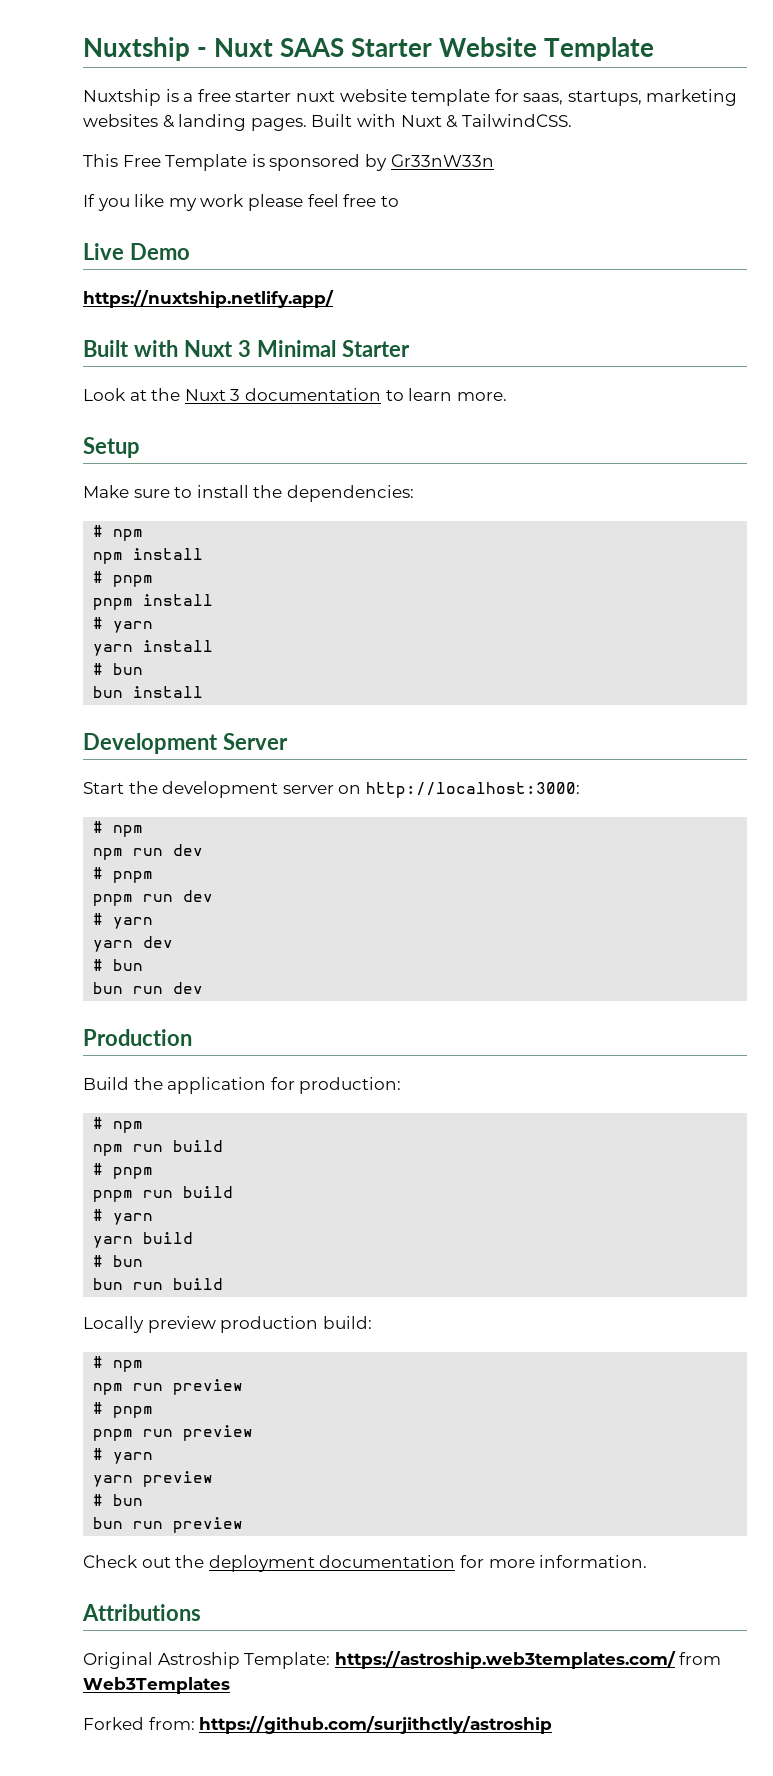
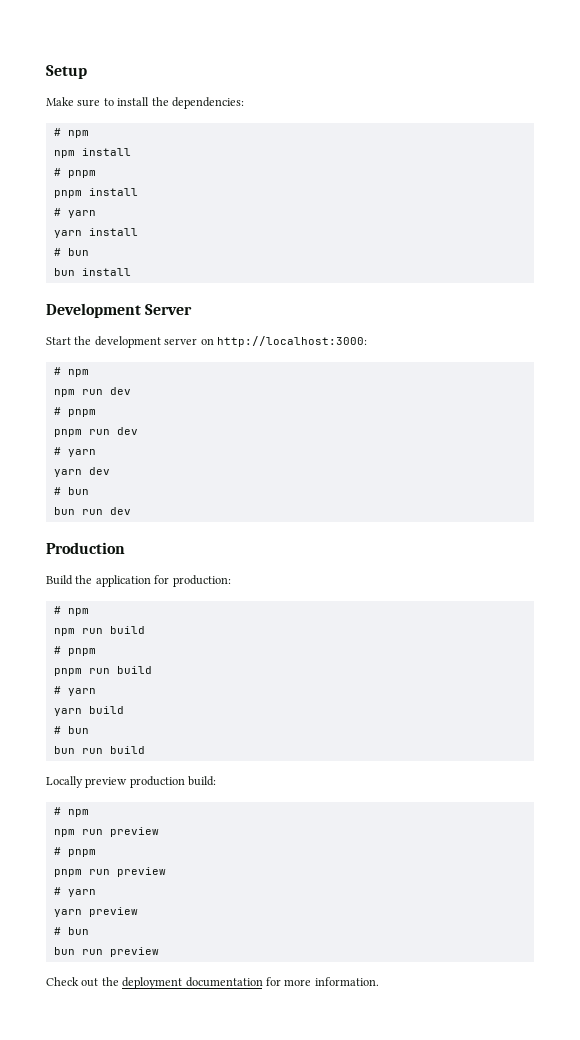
- Nuxtship - Nuxt SAAS Starter Website Template
- Nuxtship is a free starter nuxt website template for saas, startups, marketing websites & landing pages. Built with Nuxt & TailwindCSS.
- This Free Template is sponsored by Gr33nW33n
- If you like my work please feel free to
- Live Demo
- https://nuxtship.netlify.app/
- Built with Nuxt 3 Minimal Starter
- Look at the Nuxt 3 documentation to learn more.
- Attributions
- Original Astroship Template: https://astroship.web3templates.com/ from Web3Templates
- Forked from: https://github.com/surjithctly/astroship

